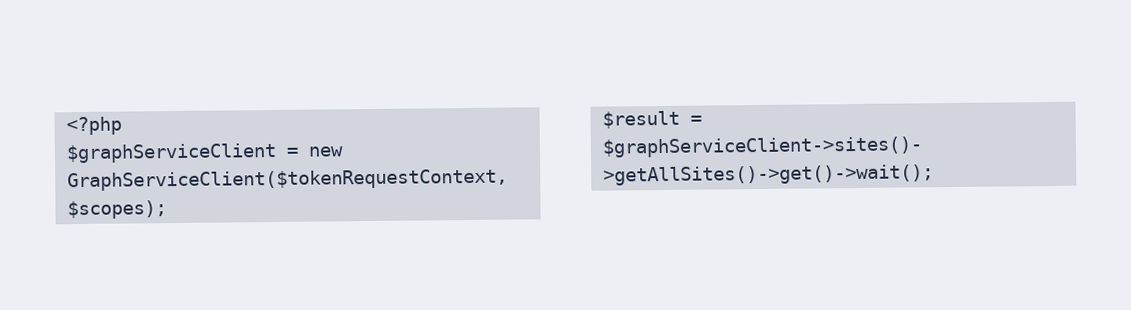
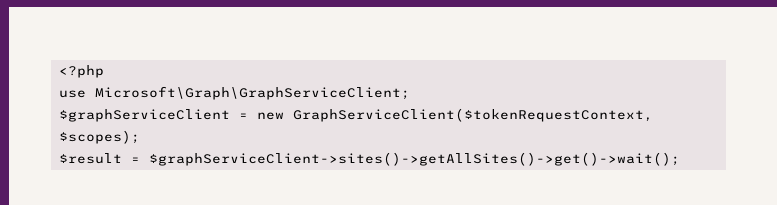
+ use Microsoft\Graph\GraphServiceClient;

